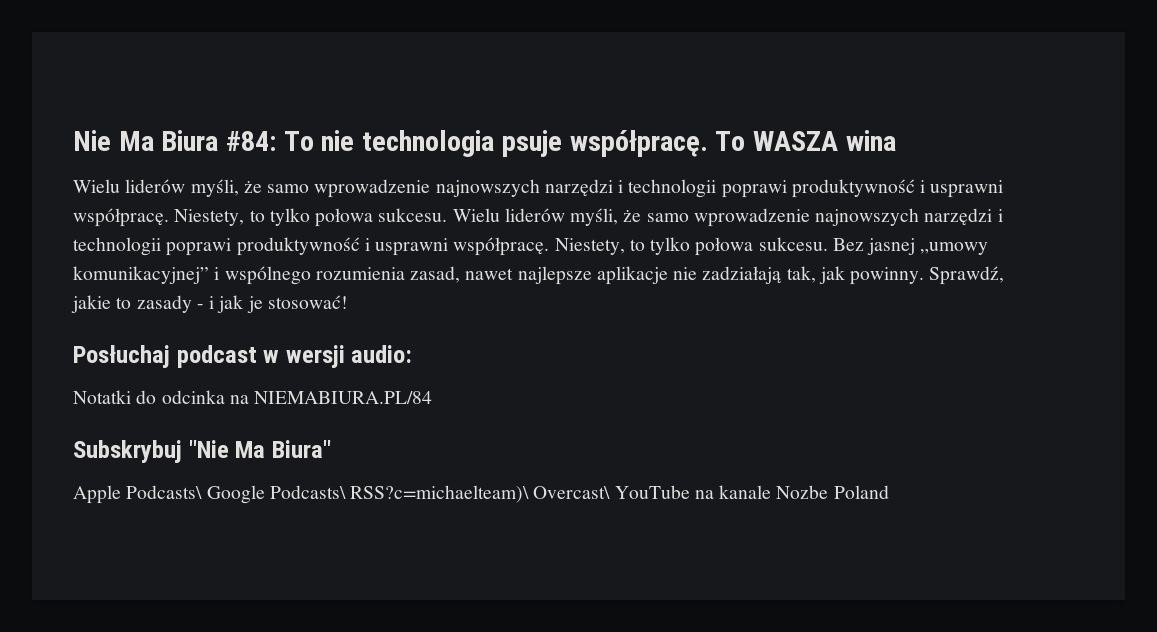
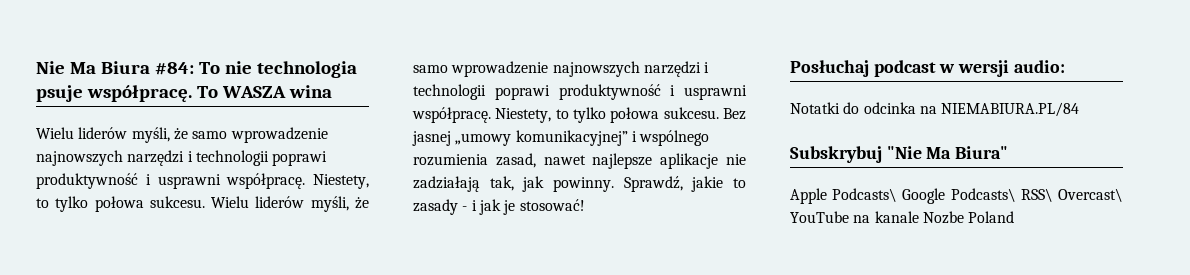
- Apple Podcasts\ Google Podcasts\ RSS?c=michaelteam)\ Overcast\ YouTube na kanale Nozbe Poland
+ Apple Podcasts\ Google Podcasts\ RSS\ Overcast\ YouTube na kanale Nozbe Poland

